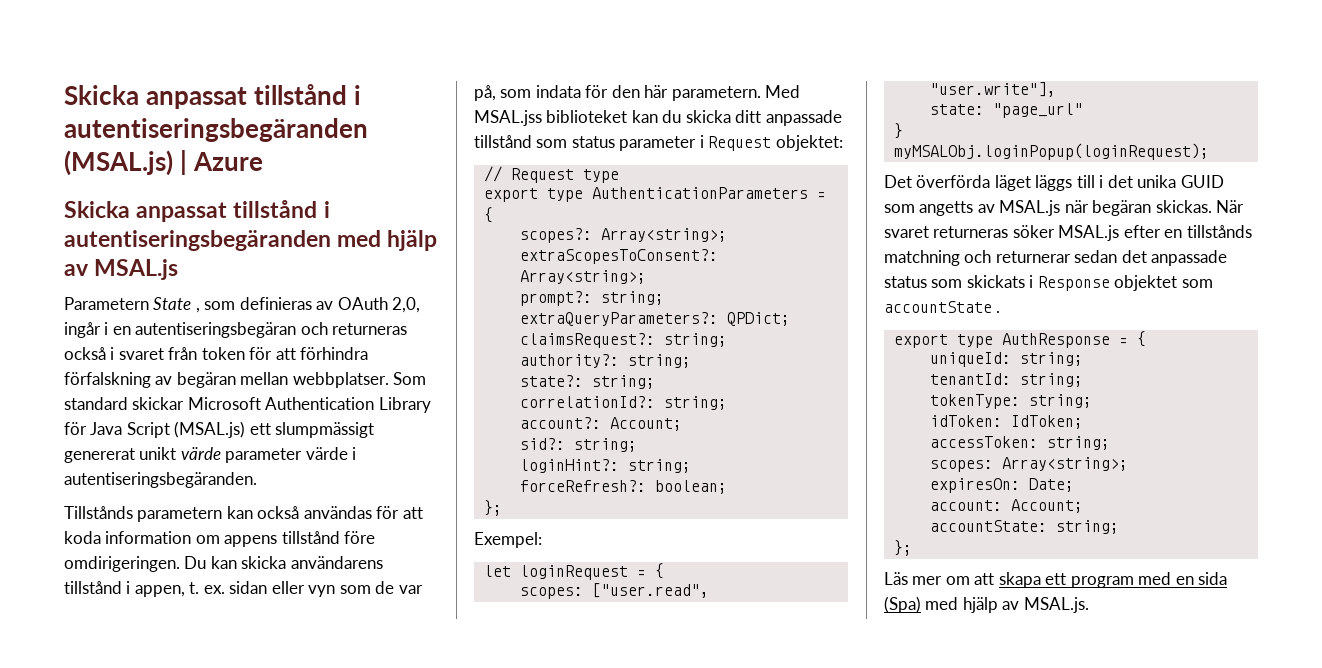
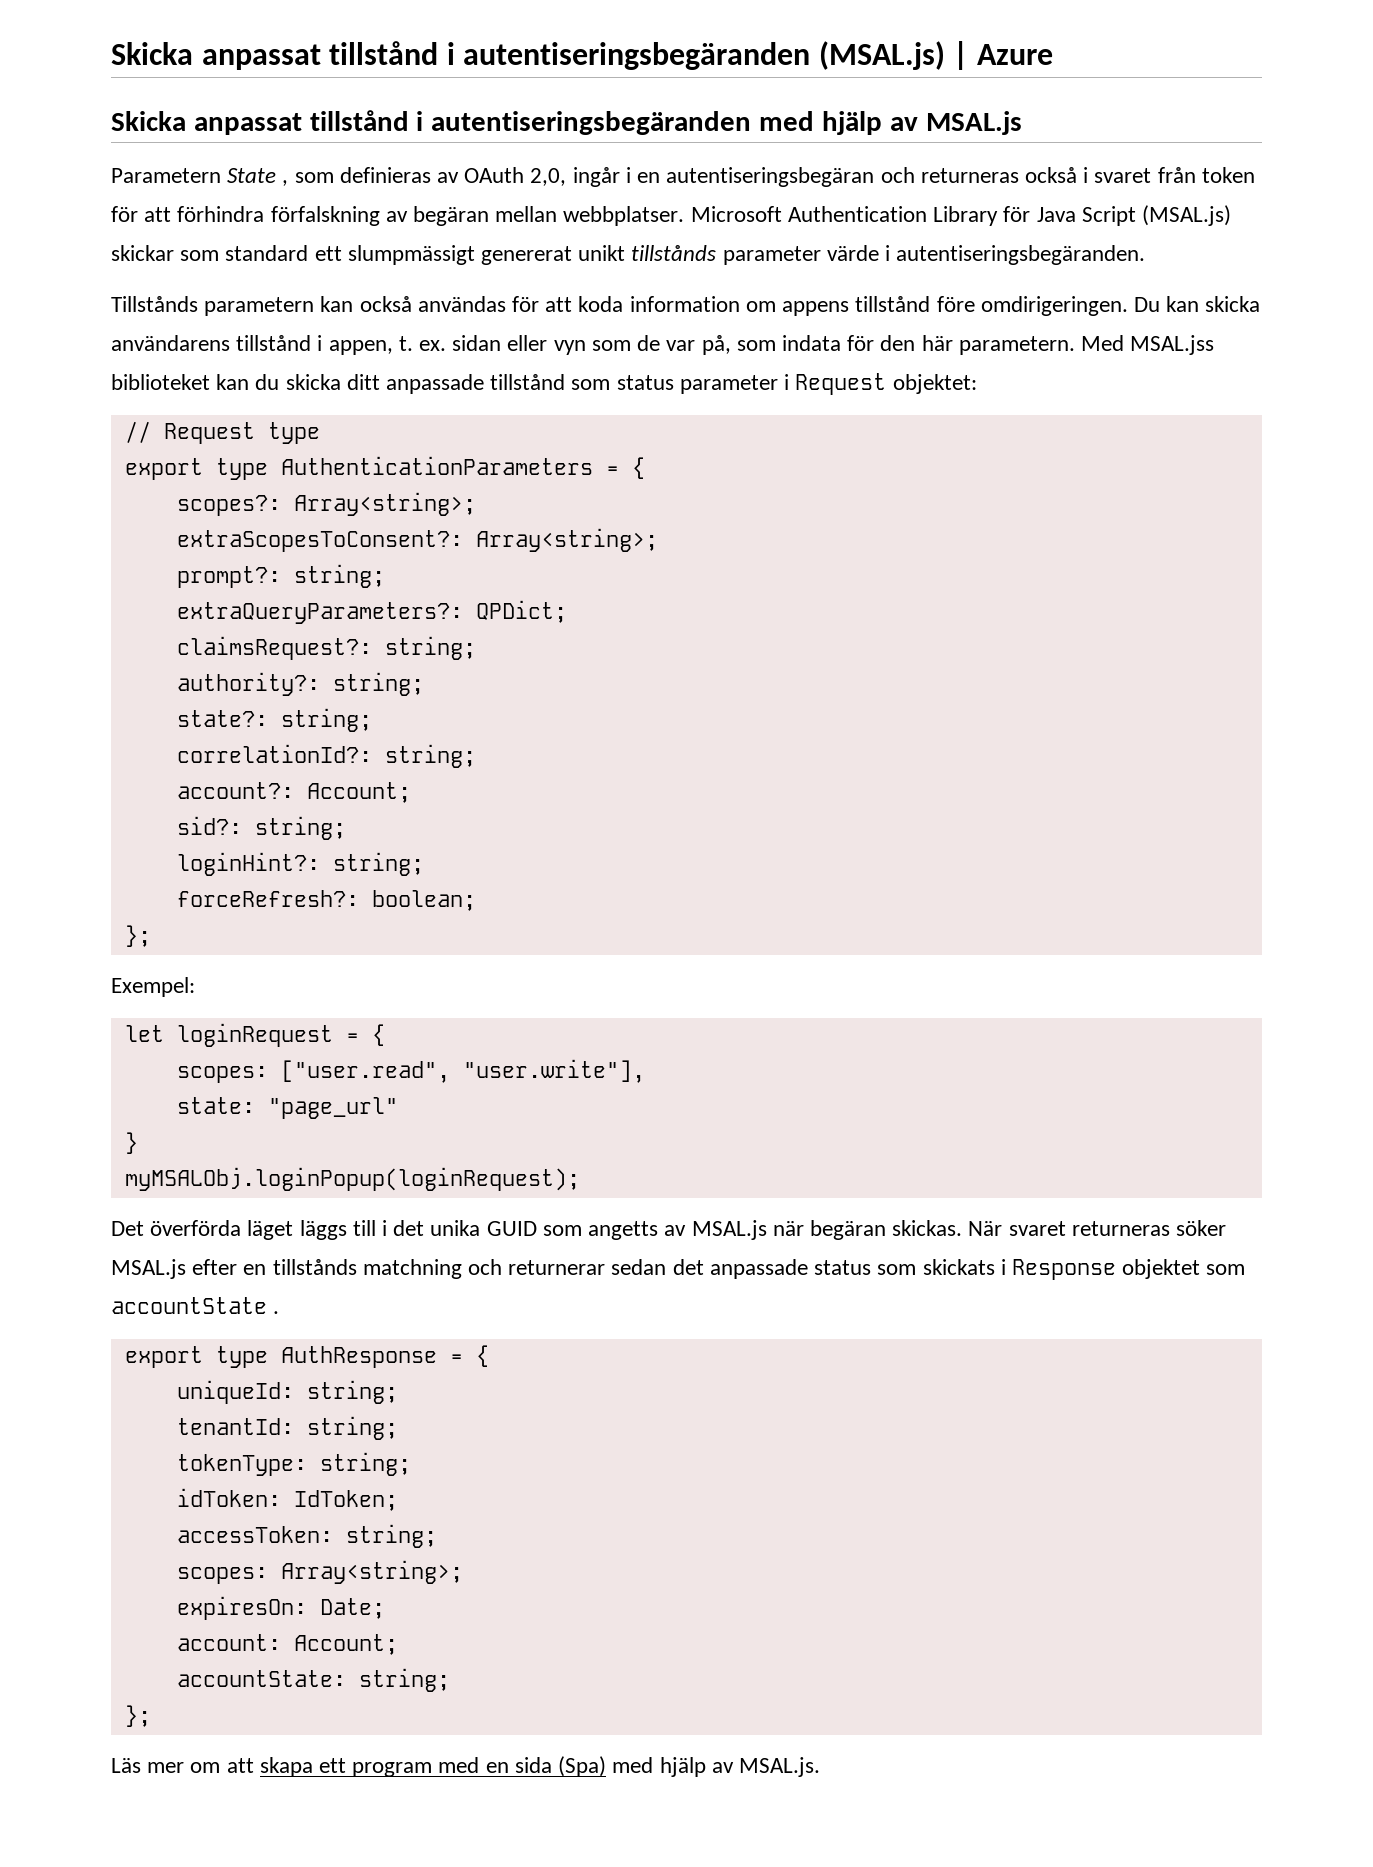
- Som standard skickar Microsoft Authentication Library för Java Script (MSAL.js) ett slumpmässigt genererat unikt värde parameter värde i autentiseringsbegäranden.
+ Microsoft Authentication Library för Java Script (MSAL.js) skickar som standard ett slumpmässigt genererat unikt tillstånds parameter värde i autentiseringsbegäranden.

